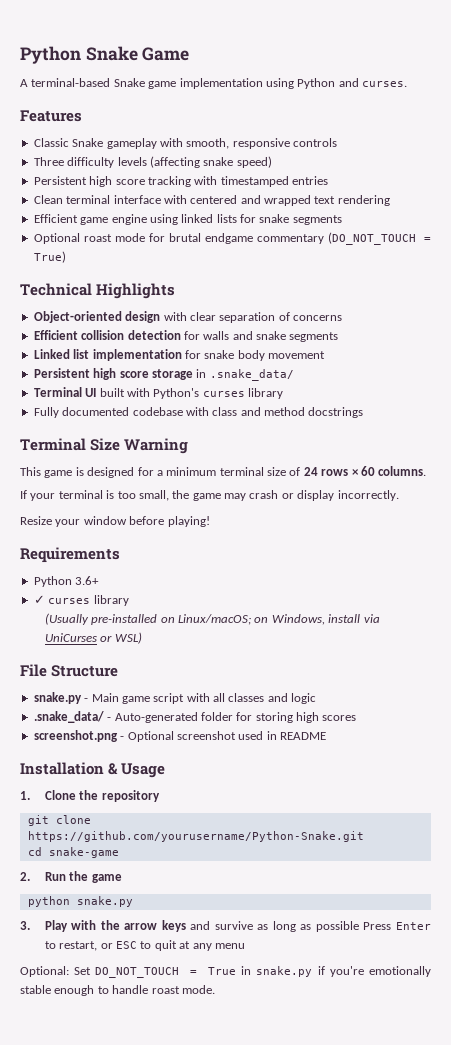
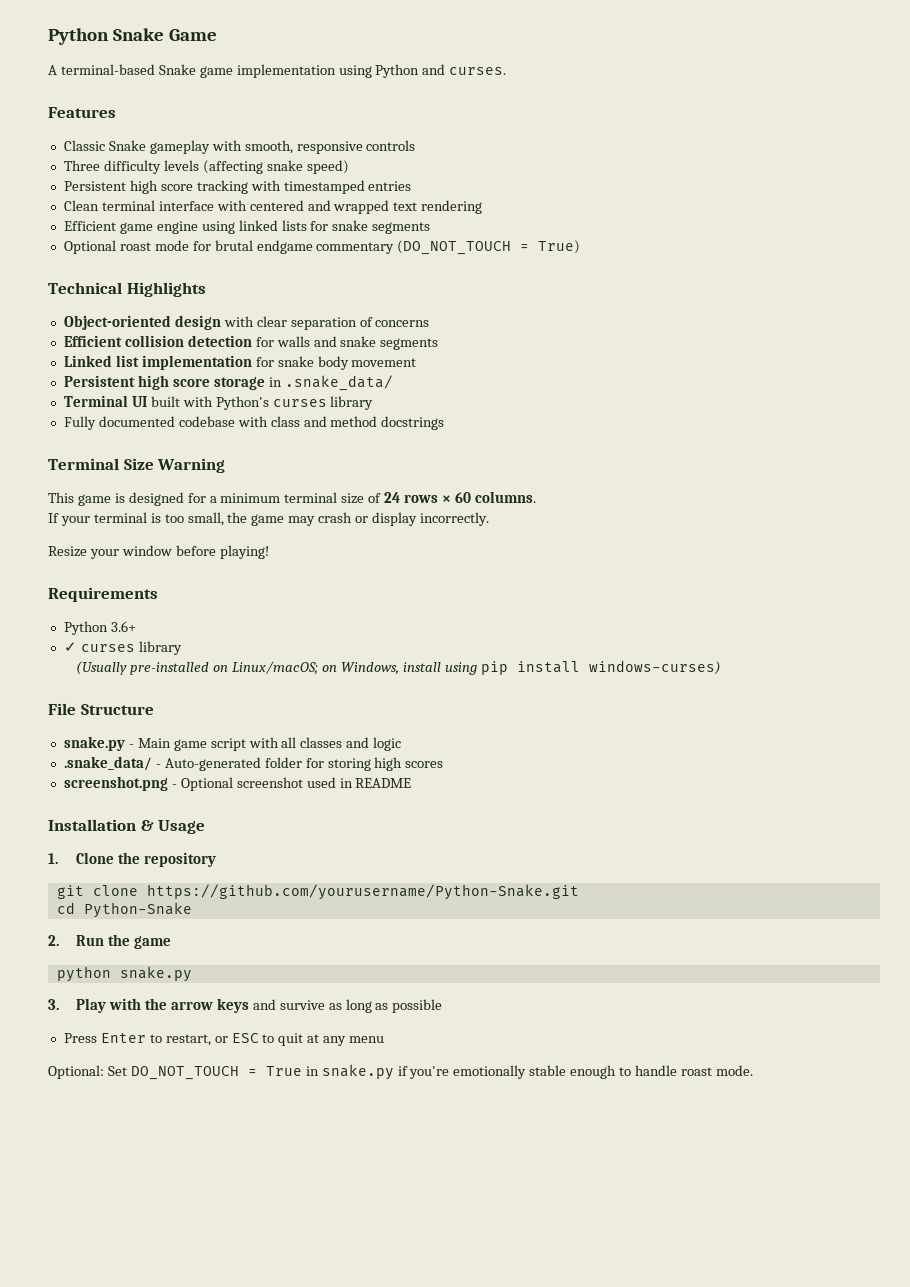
- (Usually pre-installed on Linux/macOS; on Windows, install via UniCurses or WSL)
+ (Usually pre-installed on Linux/macOS; on Windows, install using pip install windows-curses)
- cd snake-game
+ cd Python-Snake
- 3. Play with the arrow keys and survive as long as possible Press Enter to restart, or ESC to quit at any menu
+ 3. Play with the arrow keys and survive as long as possible
+ Press Enter to restart, or ESC to quit at any menu

